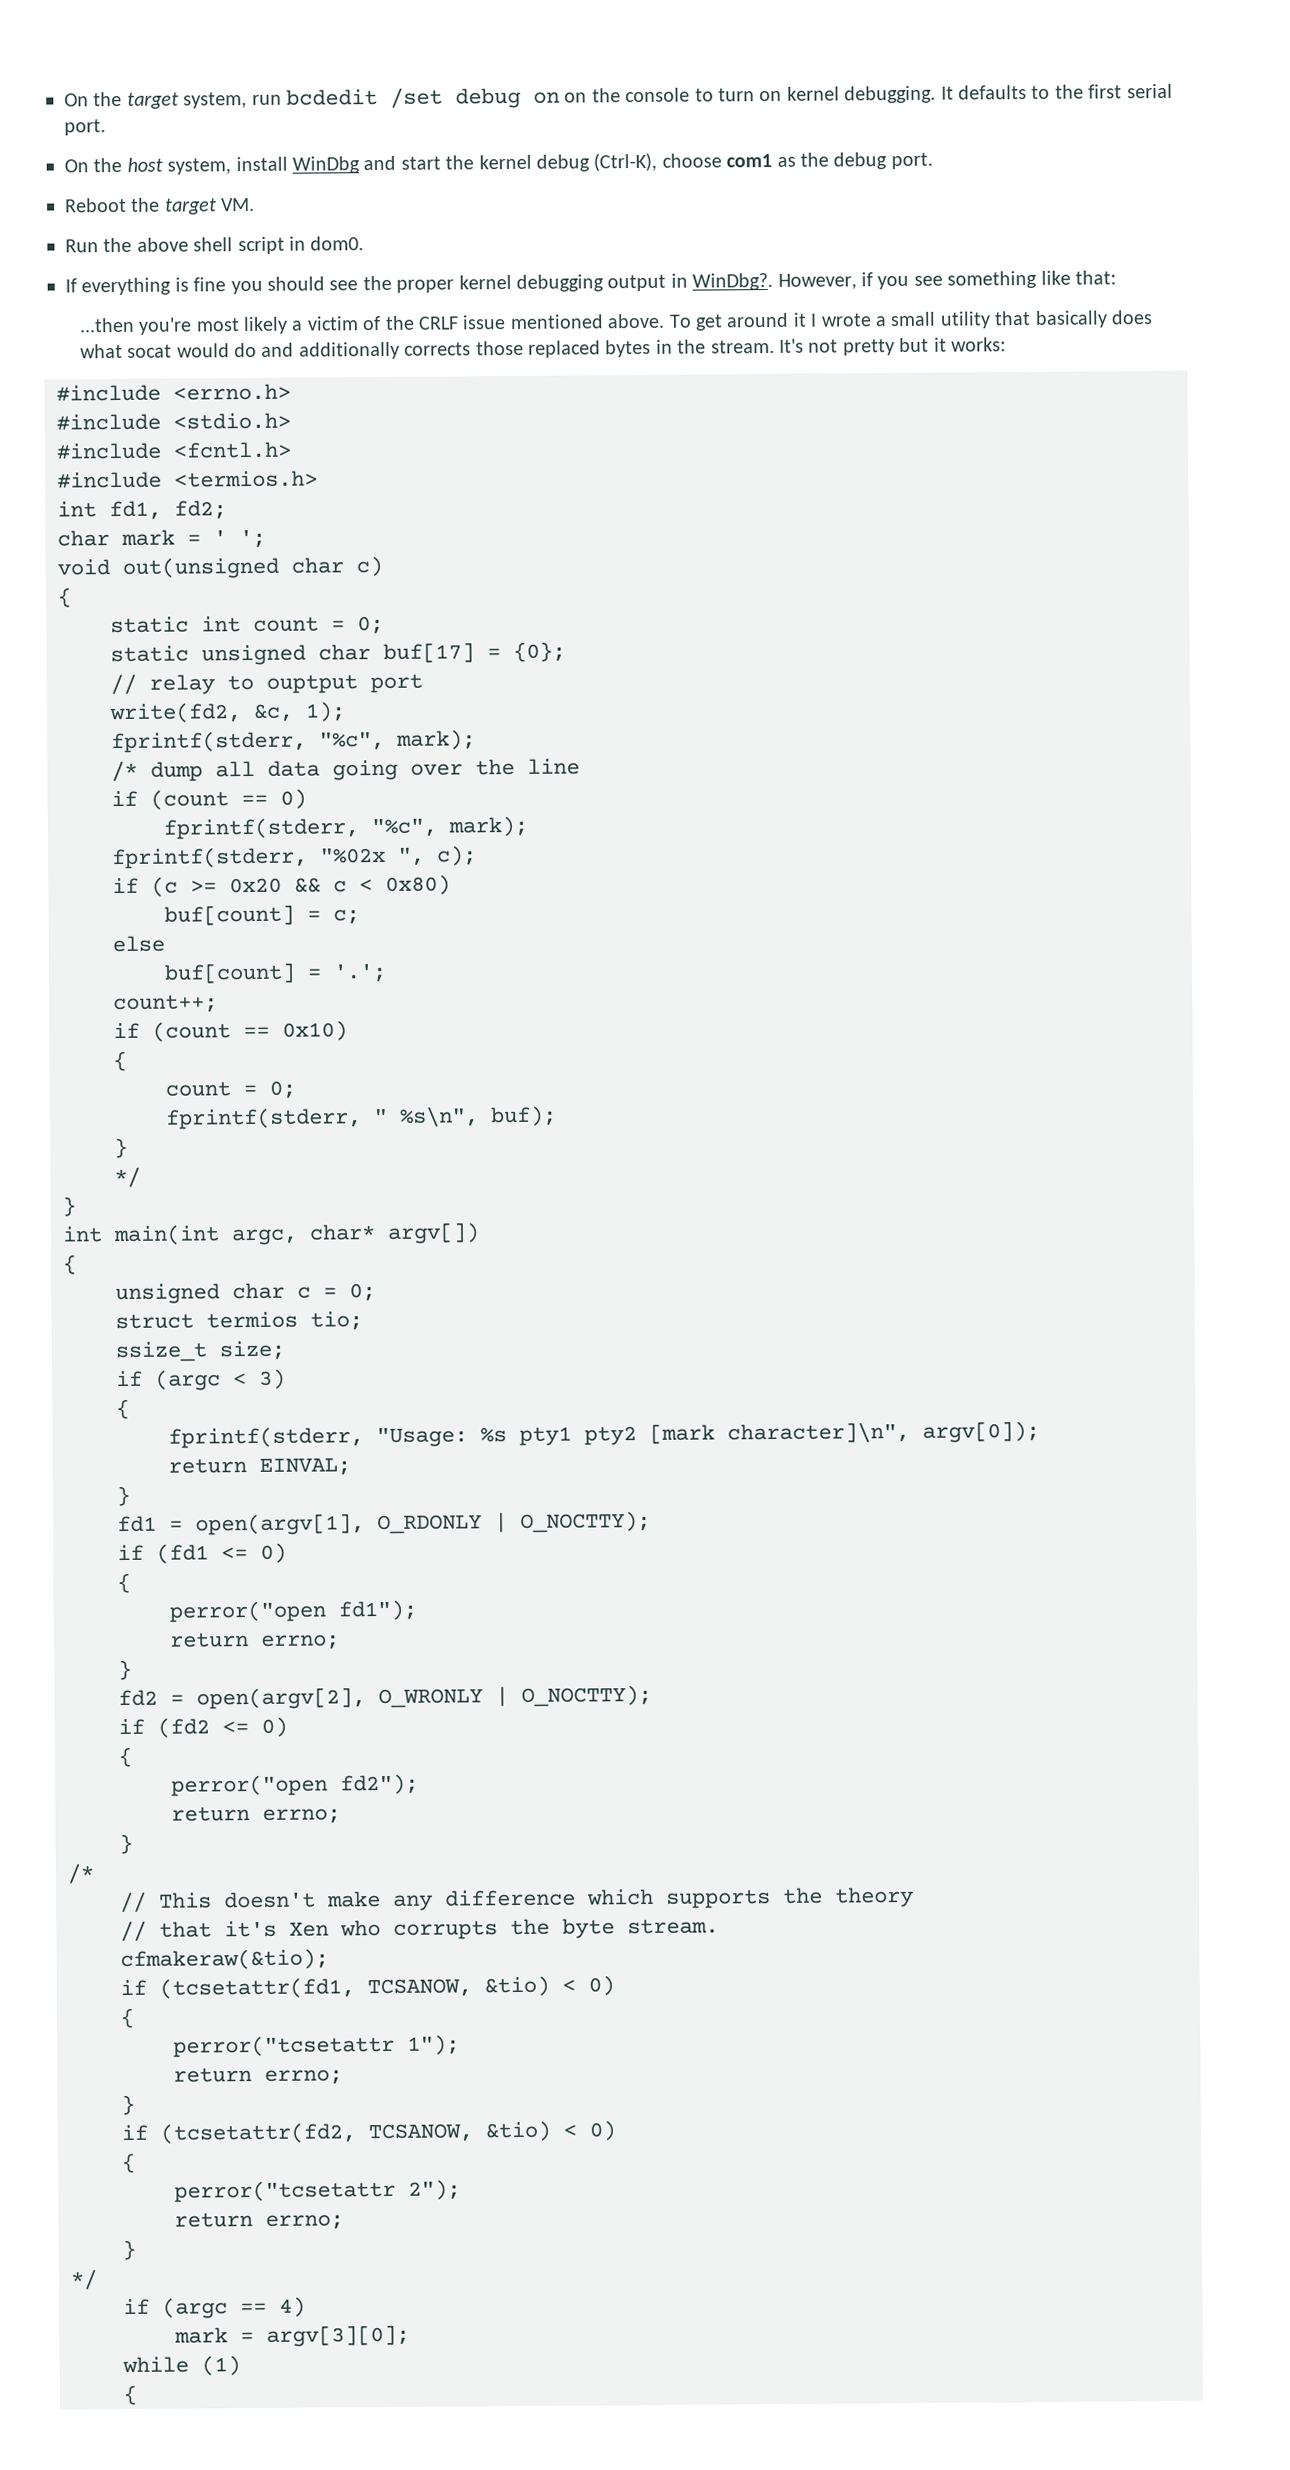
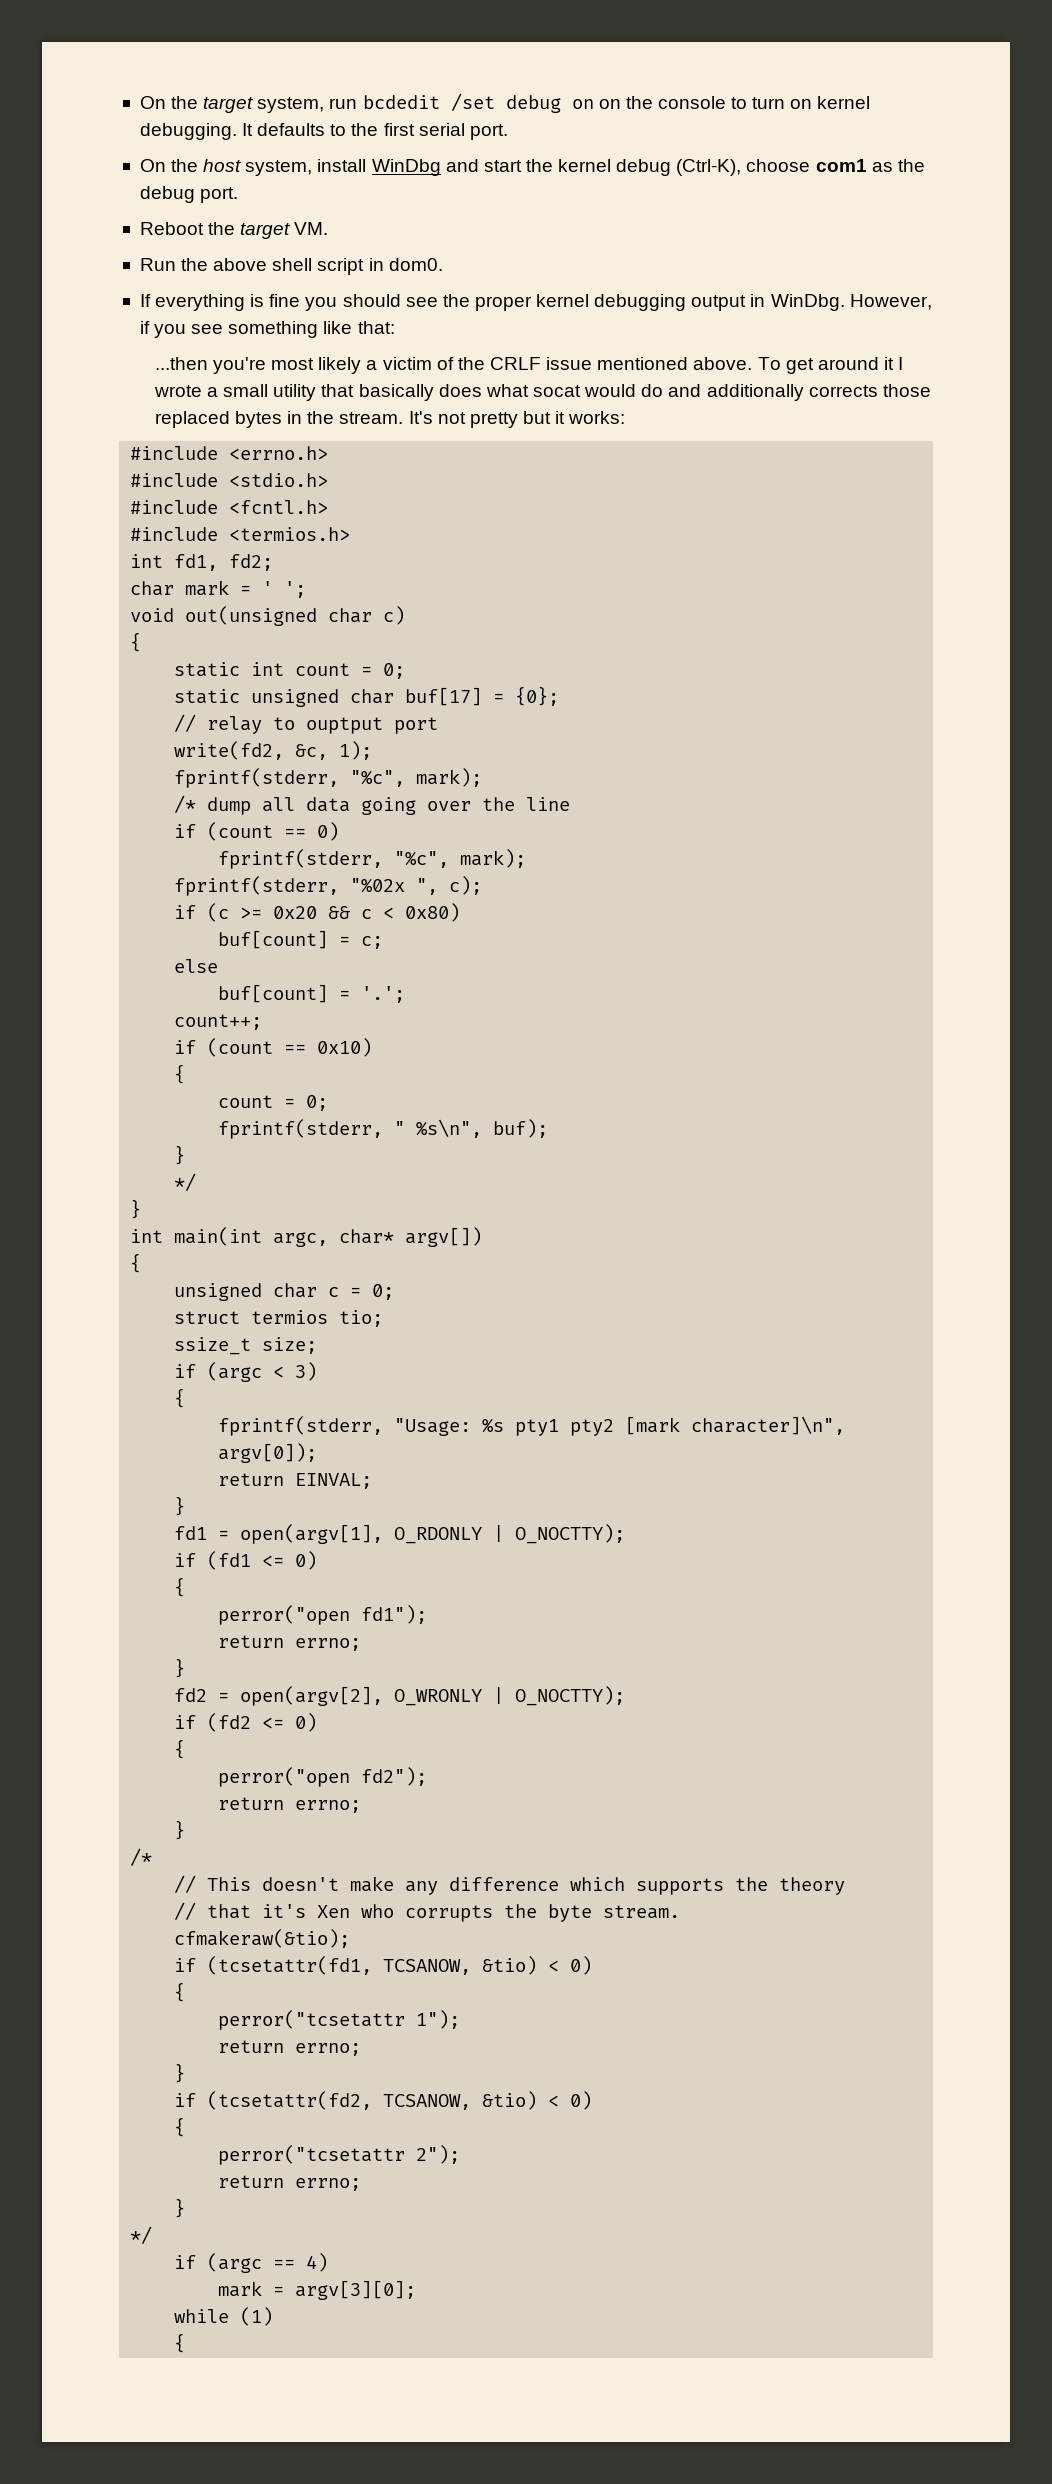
- If everything is fine you should see the proper kernel debugging output in WinDbg?.
+ If everything is fine you should see the proper kernel debugging output in WinDbg.

